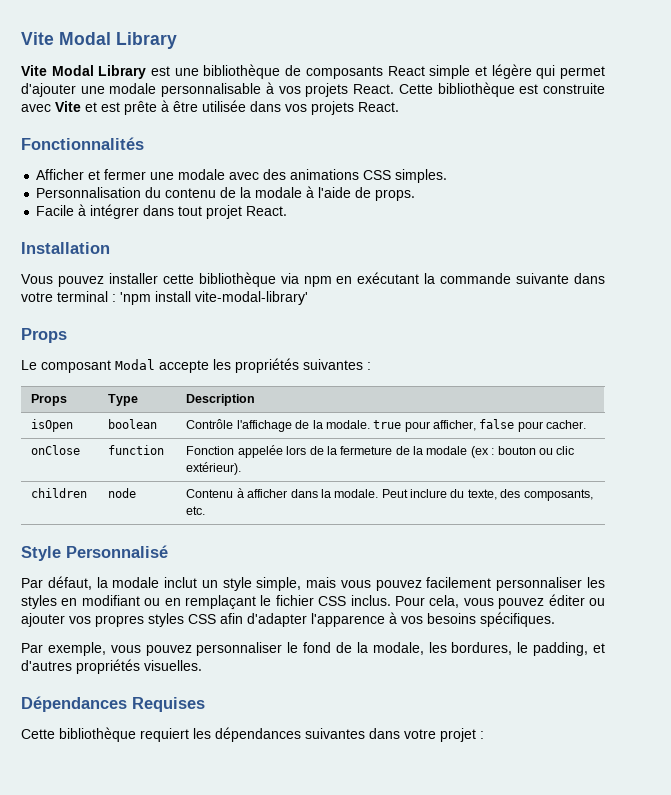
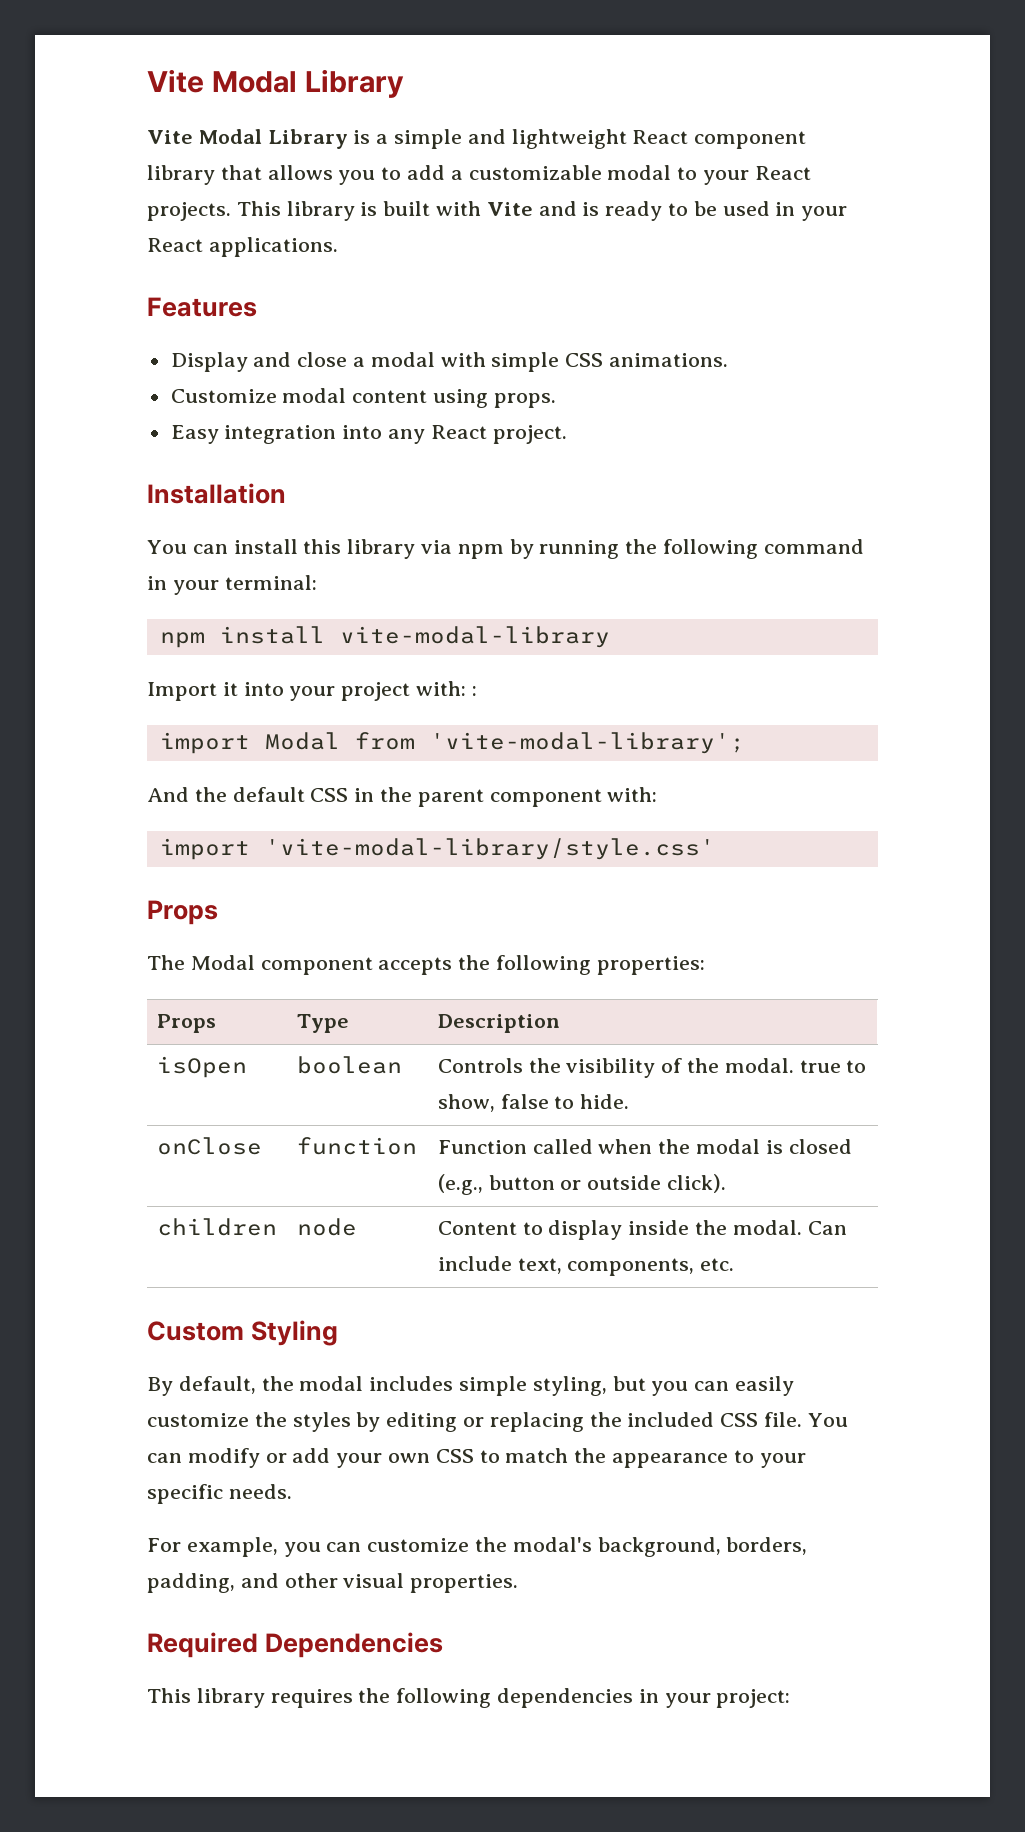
- Vite Modal Library est une bibliothèque de composants React simple et légère qui permet d'ajouter une modale personnalisable à vos projets React. Cette bibliothèque est construite avec Vite et est prête à être utilisée dans vos projets React.
- Fonctionnalités
- Afficher et fermer une modale avec des animations CSS simples.
- Personnalisation du contenu de la modale à l'aide de props.
- Facile à intégrer dans tout projet React.
+ Vite Modal Library is a simple and lightweight React component library that allows you to add a customizable modal to your React projects. This library is built with Vite and is ready to be used in your React applications.
+ Features
+ Display and close a modal with simple CSS animations.
+ Customize modal content using props.
+ Easy integration into any React project.
  Installation
- Vous pouvez installer cette bibliothèque via npm en exécutant la commande suivante dans votre terminal : 'npm install vite-modal-library'
+ You can install this library via npm by running the following command in your terminal:
+ npm install vite-modal-library
+ Import it into your project with: :
+ import Modal from 'vite-modal-library';
+ And the default CSS in the parent component with:
+ import 'vite-modal-library/style.css'
  Props
- Le composant Modal accepte les propriétés suivantes :
+ The Modal component accepts the following properties:
- isOpen | boolean | Contrôle l'affichage de la modale. true pour afficher, false pour cacher.
- onClose | function | Fonction appelée lors de la fermeture de la modale (ex : bouton ou clic extérieur).
- children | node | Contenu à afficher dans la modale. Peut inclure du texte, des composants, etc.
- Style Personnalisé
- Par défaut, la modale inclut un style simple, mais vous pouvez facilement personnaliser les styles en modifiant ou en remplaçant le fichier CSS inclus. Pour cela, vous pouvez éditer ou ajouter vos propres styles CSS afin d'adapter l'apparence à vos besoins spécifiques.
- Par exemple, vous pouvez personnaliser le fond de la modale, les bordures, le padding, et d'autres propriétés visuelles.
- Dépendances Requises
- Cette bibliothèque requiert les dépendances suivantes dans votre projet :
+ isOpen | boolean | Controls the visibility of the modal. true to show, false to hide.
+ onClose | function | Function called when the modal is closed (e.g., button or outside click).
+ children | node | Content to display inside the modal. Can include text, components, etc.
+ Custom Styling
+ By default, the modal includes simple styling, but you can easily customize the styles by editing or replacing the included CSS file. You can modify or add your own CSS to match the appearance to your specific needs.
+ For example, you can customize the modal's background, borders, padding, and other visual properties.
+ Required Dependencies
+ This library requires the following dependencies in your project:

